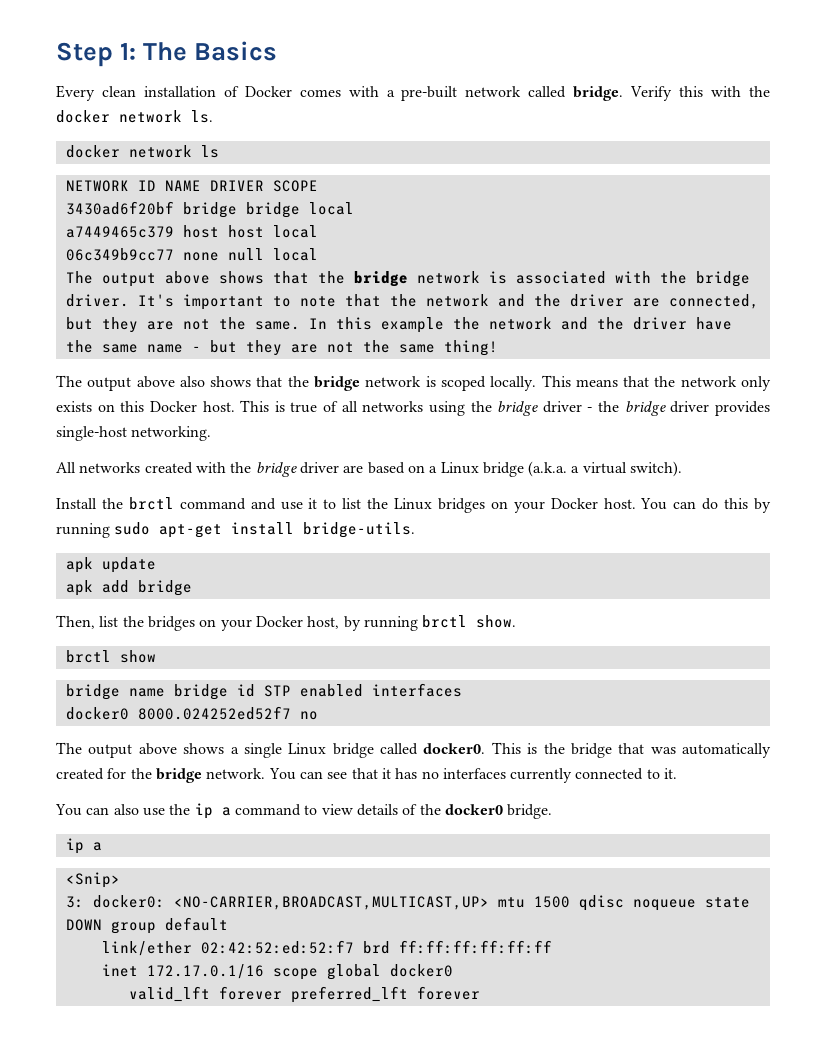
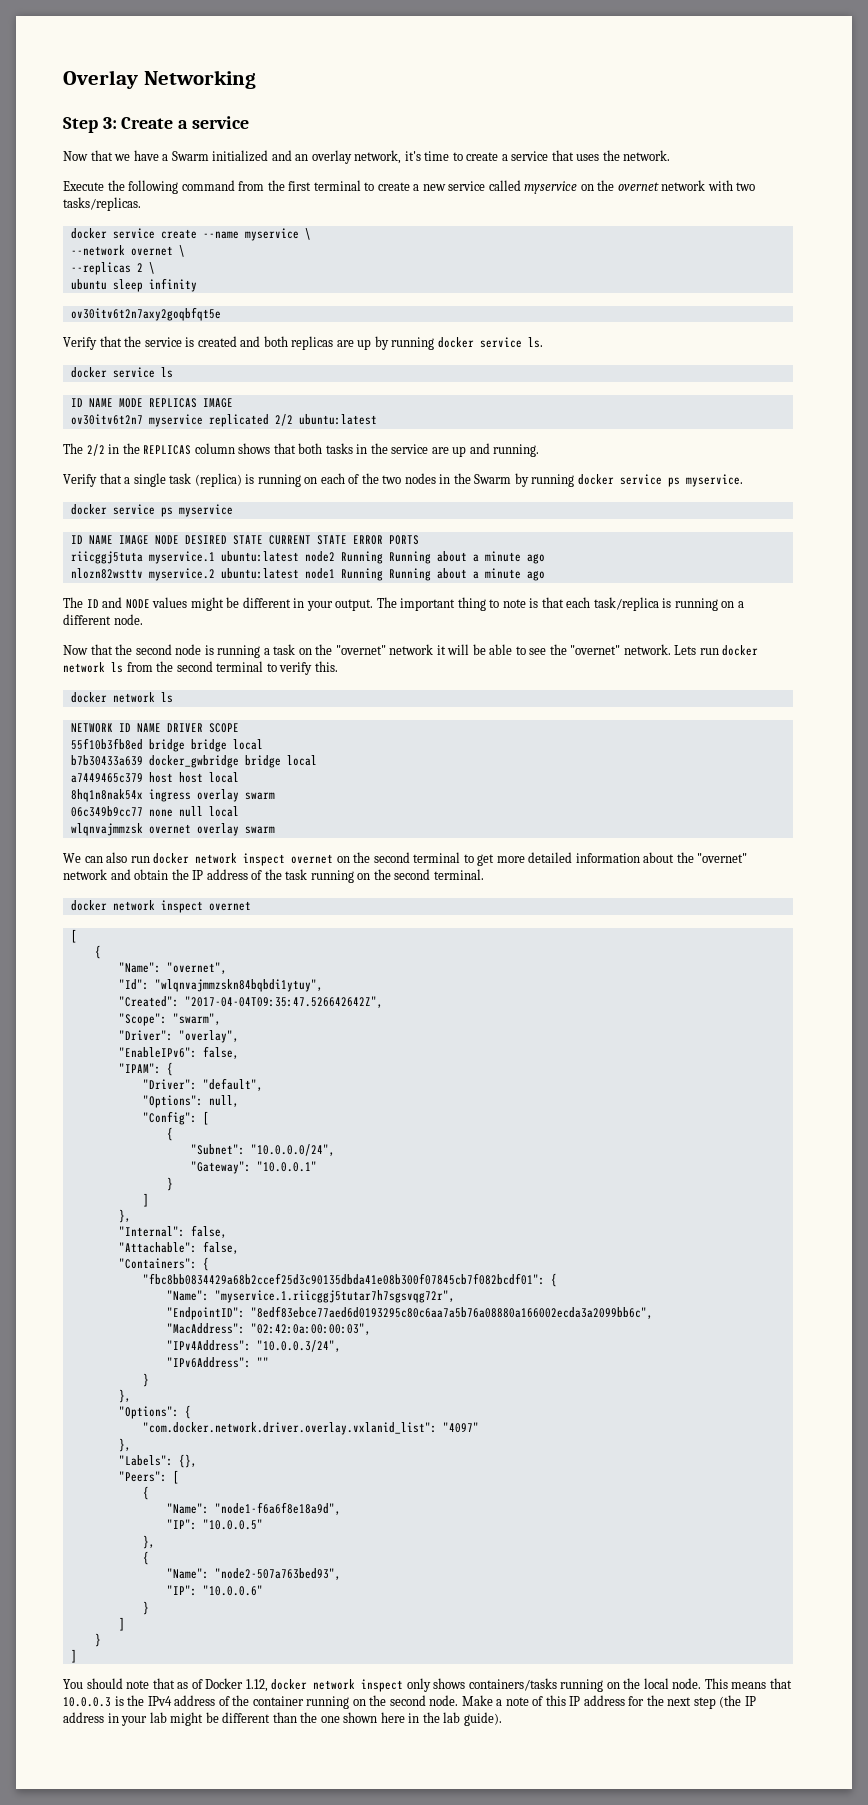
- Step 1: The Basics
- Every clean installation of Docker comes with a pre-built network called bridge. Verify this with the docker network ls.
+ Overlay Networking
+ Step 3: Create a service
+ Now that we have a Swarm initialized and an overlay network, it's time to create a service that uses the network.
+ Execute the following command from the first terminal to create a new service called myservice on the overnet network with two tasks/replicas.
+ docker service create --name myservice \
+ --network overnet \
+ --replicas 2 \
+ ubuntu sleep infinity
+ ov30itv6t2n7axy2goqbfqt5e
+ Verify that the service is created and both replicas are up by running docker service ls.
+ docker service ls
+ ID NAME MODE REPLICAS IMAGE
+ ov30itv6t2n7 myservice replicated 2/2 ubuntu:latest
+ The 2/2 in the REPLICAS column shows that both tasks in the service are up and running.
+ Verify that a single task (replica) is running on each of the two nodes in the Swarm by running docker service ps myservice.
+ docker service ps myservice
+ ID NAME IMAGE NODE DESIRED STATE CURRENT STATE ERROR PORTS
+ riicggj5tuta myservice.1 ubuntu:latest node2 Running Running about a minute ago
+ nlozn82wsttv myservice.2 ubuntu:latest node1 Running Running about a minute ago
+ The ID and NODE values might be different in your output. The important thing to note is that each task/replica is running on a different node.
+ Now that the second node is running a task on the "overnet" network it will be able to see the "overnet" network. Lets run docker network ls from the second terminal to verify this.
- 3430ad6f20bf bridge bridge local
+ 55f10b3fb8ed bridge bridge local
+ b7b30433a639 docker_gwbridge bridge local
+ 8hq1n8nak54x ingress overlay swarm
- The output above shows that the bridge network is associated with the bridge driver. It's important to note that the network and the driver are connected, but they are not the same. In this example the network and the driver have the same name - but they are not the same thing!
- The output above also shows that the bridge network is scoped locally. This means that the network only exists on this Docker host. This is true of all networks using the bridge driver - the bridge driver provides single-host networking.
- All networks created with the bridge driver are based on a Linux bridge (a.k.a. a virtual switch).
- Install the brctl command and use it to list the Linux bridges on your Docker host. You can do this by running sudo apt-get install bridge-utils.
- apk update
- apk add bridge
- Then, list the bridges on your Docker host, by running brctl show.
- brctl show
- bridge name bridge id STP enabled interfaces
- docker0 8000.024252ed52f7 no
- The output above shows a single Linux bridge called docker0. This is the bridge that was automatically created for the bridge network. You can see that it has no interfaces currently connected to it.
- You can also use the ip a command to view details of the docker0 bridge.
- ip a
- <Snip>
- 3: docker0: <NO-CARRIER,BROADCAST,MULTICAST,UP> mtu 1500 qdisc noqueue state DOWN group default
- link/ether 02:42:52:ed:52:f7 brd ff:ff:ff:ff:ff:ff
- inet 172.17.0.1/16 scope global docker0
- valid_lft forever preferred_lft forever
+ wlqnvajmmzsk overnet overlay swarm
+ We can also run docker network inspect overnet on the second terminal to get more detailed information about the "overnet" network and obtain the IP address of the task running on the second terminal.
+ docker network inspect overnet
+ [
+ {
+ "Name": "overnet",
+ "Id": "wlqnvajmmzskn84bqbdi1ytuy",
+ "Created": "2017-04-04T09:35:47.526642642Z",
+ "Scope": "swarm",
+ "Driver": "overlay",
+ "EnableIPv6": false,
+ "IPAM": {
+ "Driver": "default",
+ "Options": null,
+ "Config": [
+ {
+ "Subnet": "10.0.0.0/24",
+ "Gateway": "10.0.0.1"
+ }
+ ]
+ },
+ "Internal": false,
+ "Attachable": false,
+ "Containers": {
+ "fbc8bb0834429a68b2ccef25d3c90135dbda41e08b300f07845cb7f082bcdf01": {
+ "Name": "myservice.1.riicggj5tutar7h7sgsvqg72r",
+ "EndpointID": "8edf83ebce77aed6d0193295c80c6aa7a5b76a08880a166002ecda3a2099bb6c",
+ "MacAddress": "02:42:0a:00:00:03",
+ "IPv4Address": "10.0.0.3/24",
+ "IPv6Address": ""
+ }
+ },
+ "Options": {
+ "com.docker.network.driver.overlay.vxlanid_list": "4097"
+ },
+ "Labels": {},
+ "Peers": [
+ {
+ "Name": "node1-f6a6f8e18a9d",
+ "IP": "10.0.0.5"
+ },
+ {
+ "Name": "node2-507a763bed93",
+ "IP": "10.0.0.6"
+ }
+ ]
+ }
+ ]
+ You should note that as of Docker 1.12, docker network inspect only shows containers/tasks running on the local node. This means that 10.0.0.3 is the IPv4 address of the container running on the second node. Make a note of this IP address for the next step (the IP address in your lab might be different than the one shown here in the lab guide).

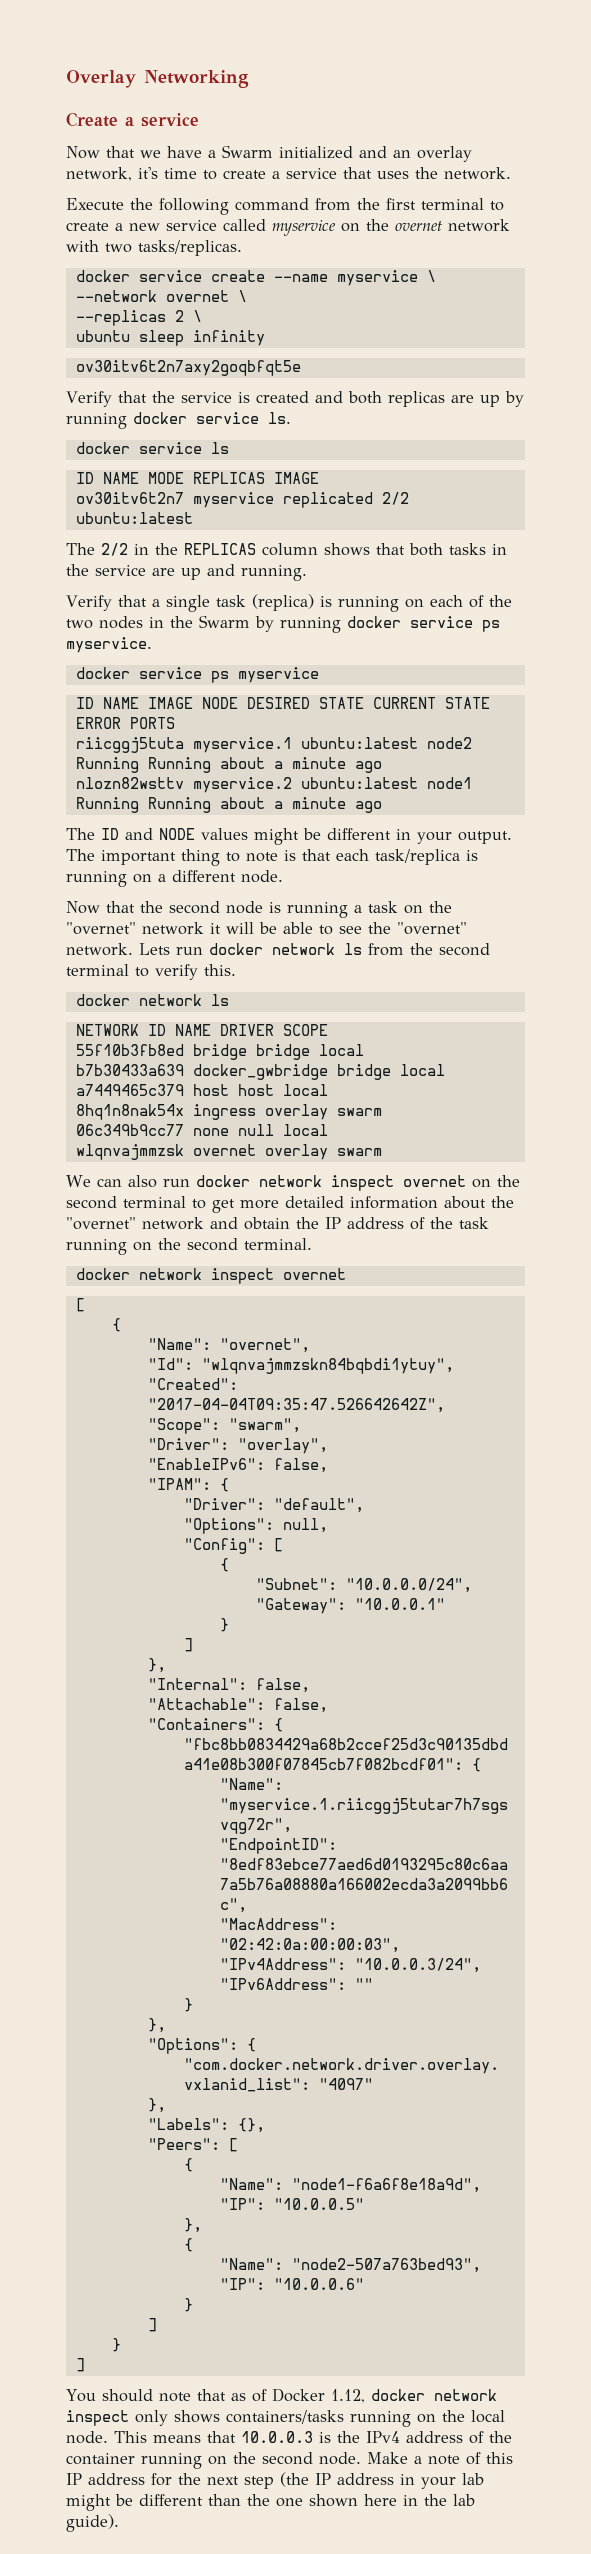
- Step 3: Create a service
+ Create a service

